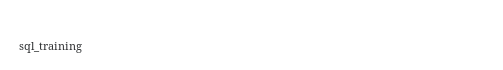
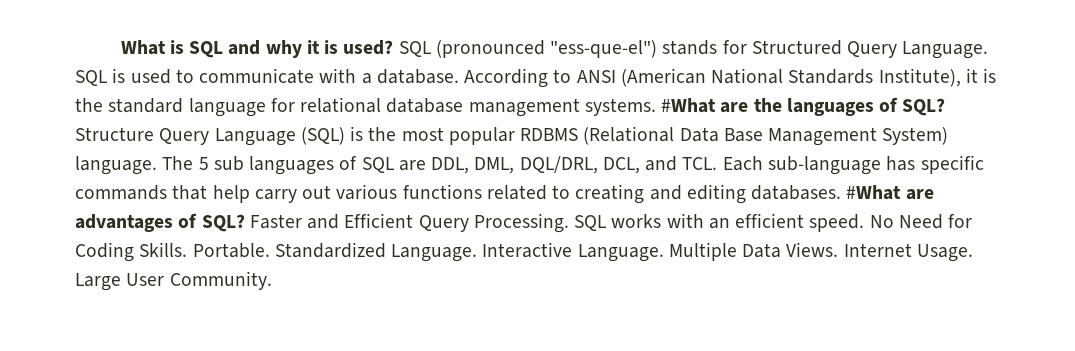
- sql_training
+ What is SQL and why it is used? SQL (pronounced "ess-que-el") stands for Structured Query Language. SQL is used to communicate with a database. According to ANSI (American National Standards Institute), it is the standard language for relational database management systems. #What are the languages of SQL? Structure Query Language (SQL) is the most popular RDBMS (Relational Data Base Management System) language. The 5 sub languages of SQL are DDL, DML, DQL/DRL, DCL, and TCL. Each sub-language has specific commands that help carry out various functions related to creating and editing databases. #What are advantages of SQL? Faster and Efficient Query Processing. SQL works with an efficient speed. No Need for Coding Skills. Portable. Standardized Language. Interactive Language. Multiple Data Views. Internet Usage. Large User Community.

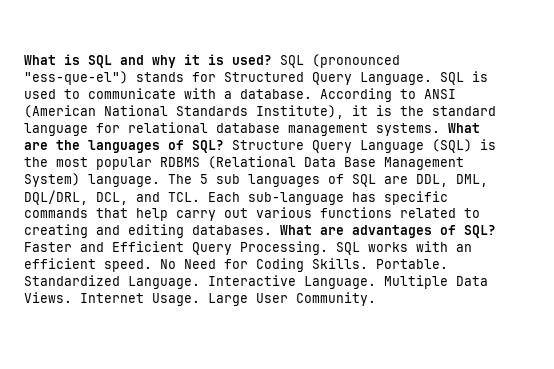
- #What are the languages of SQL?
+ What are the languages of SQL?
- #What are advantages of SQL?
+ What are advantages of SQL?

